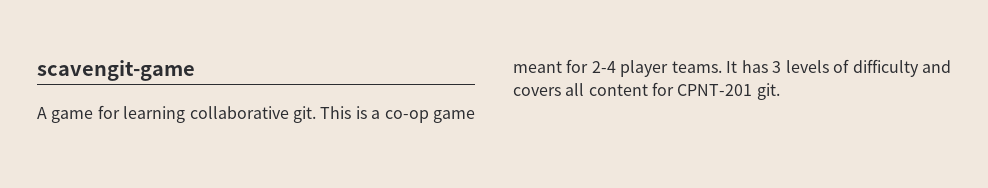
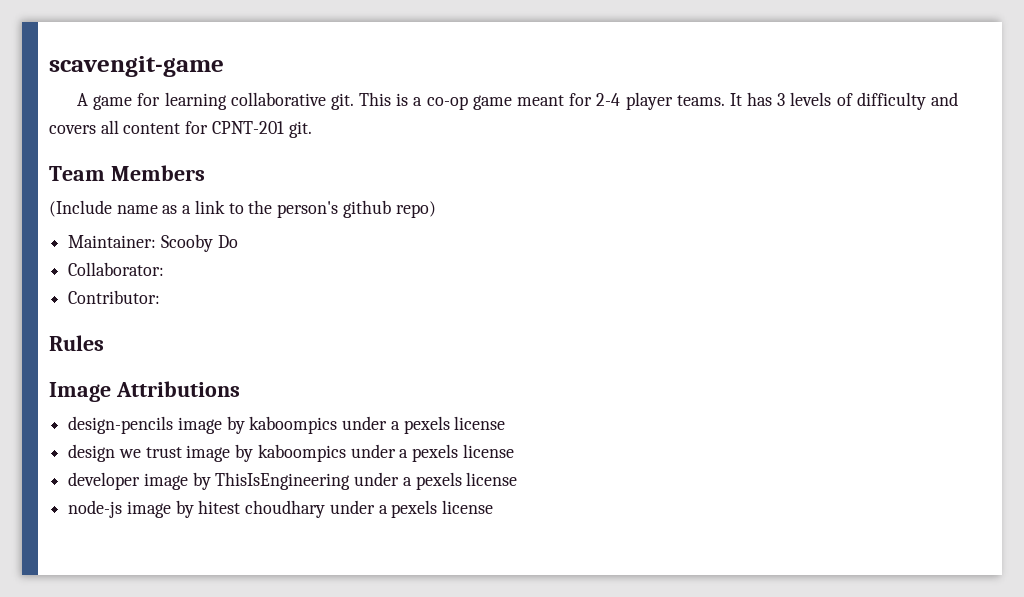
+ Team Members
+ (Include name as a link to the person's github repo)
+ Maintainer: Scooby Do
+ Collaborator:
+ Contributor:
+ Rules
+ Image Attributions
+ design-pencils image by kaboompics under a pexels license
+ design we trust image by kaboompics under a pexels license
+ developer image by ThisIsEngineering under a pexels license
+ node-js image by hitest choudhary under a pexels license

